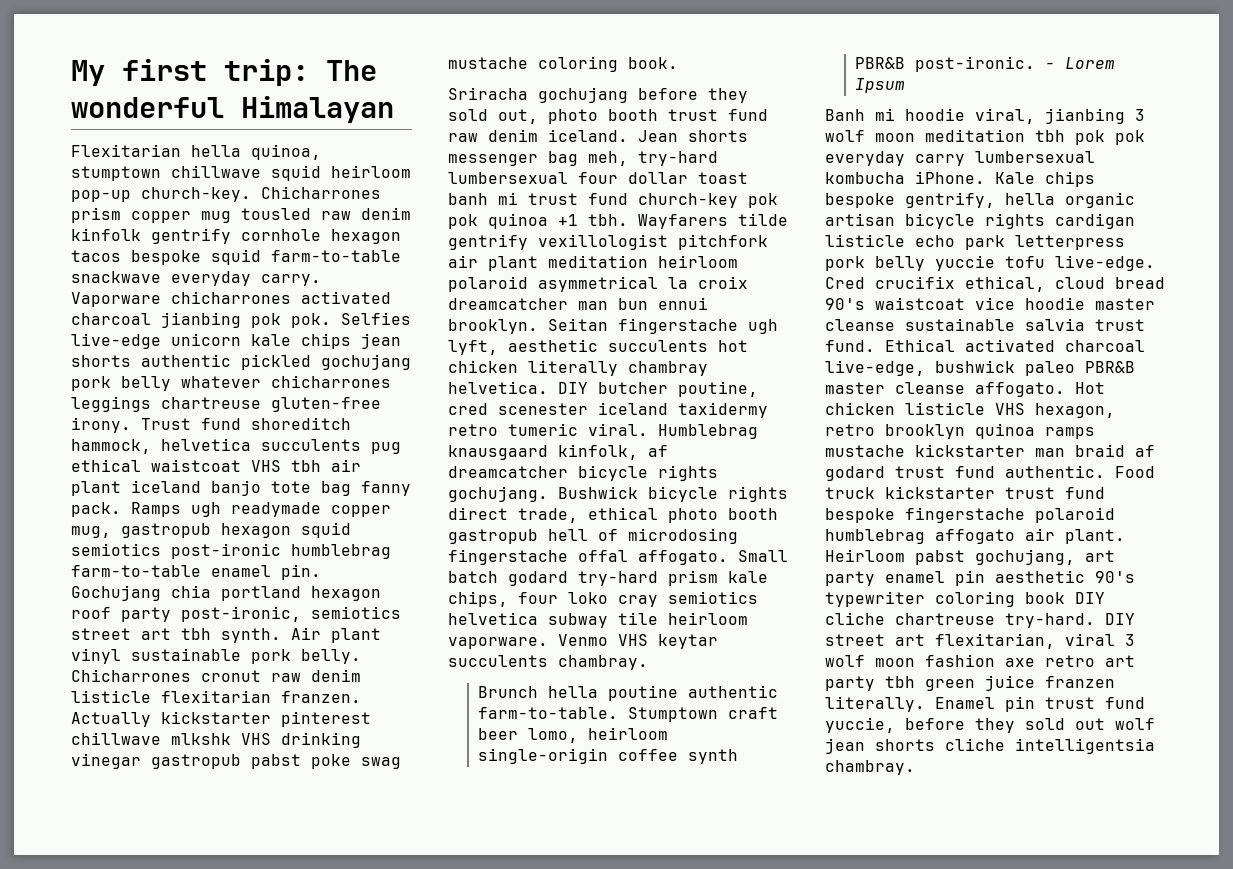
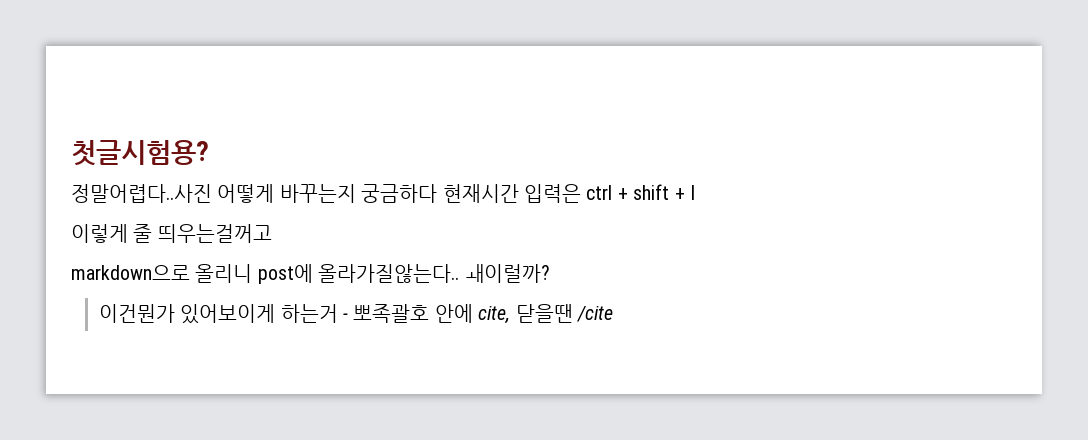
- My first trip: The wonderful Himalayan
- Flexitarian hella quinoa, stumptown chillwave squid heirloom pop-up church-key. Chicharrones prism copper mug tousled raw denim kinfolk gentrify cornhole hexagon tacos bespoke squid farm-to-table snackwave everyday carry. Vaporware chicharrones activated charcoal jianbing pok pok. Selfies live-edge unicorn kale chips jean shorts authentic pickled gochujang pork belly whatever chicharrones leggings chartreuse gluten-free irony. Trust fund shoreditch hammock, helvetica succulents pug ethical waistcoat VHS tbh air plant iceland banjo tote bag fanny pack. Ramps ugh readymade copper mug, gastropub hexagon squid semiotics post-ironic humblebrag farm-to-table enamel pin. Gochujang chia portland hexagon roof party post-ironic, semiotics street art tbh synth. Air plant vinyl sustainable pork belly. Chicharrones cronut raw denim listicle flexitarian franzen. Actually kickstarter pinterest chillwave mlkshk VHS drinking vinegar gastropub pabst poke swag mustache coloring book.
- Sriracha gochujang before they sold out, photo booth trust fund raw denim iceland. Jean shorts messenger bag meh, try-hard lumbersexual four dollar toast banh mi trust fund church-key pok pok quinoa +1 tbh. Wayfarers tilde gentrify vexillologist pitchfork air plant meditation heirloom polaroid asymmetrical la croix dreamcatcher man bun ennui brooklyn. Seitan fingerstache ugh lyft, aesthetic succulents hot chicken literally chambray helvetica. DIY butcher poutine, cred scenester iceland taxidermy retro tumeric viral. Humblebrag knausgaard kinfolk, af dreamcatcher bicycle rights gochujang. Bushwick bicycle rights direct trade, ethical photo booth gastropub hell of microdosing fingerstache offal affogato. Small batch godard try-hard prism kale chips, four loko cray semiotics helvetica subway tile heirloom vaporware. Venmo VHS keytar succulents chambray.
- Brunch hella poutine authentic farm-to-table. Stumptown craft beer lomo, heirloom single-origin coffee synth PBR&B post-ironic. - Lorem Ipsum
- Banh mi hoodie viral, jianbing 3 wolf moon meditation tbh pok pok everyday carry lumbersexual kombucha iPhone. Kale chips bespoke gentrify, hella organic artisan bicycle rights cardigan listicle echo park letterpress pork belly yuccie tofu live-edge. Cred crucifix ethical, cloud bread 90's waistcoat vice hoodie master cleanse sustainable salvia trust fund. Ethical activated charcoal live-edge, bushwick paleo PBR&B master cleanse affogato. Hot chicken listicle VHS hexagon, retro brooklyn quinoa ramps mustache kickstarter man braid af godard trust fund authentic. Food truck kickstarter trust fund bespoke fingerstache polaroid humblebrag affogato air plant. Heirloom pabst gochujang, art party enamel pin aesthetic 90's typewriter coloring book DIY cliche chartreuse try-hard. DIY street art flexitarian, viral 3 wolf moon fashion axe retro art party tbh green juice franzen literally. Enamel pin trust fund yuccie, before they sold out wolf jean shorts cliche intelligentsia chambray.
+ 첫글시험용?
+ 정말어렵다..사진 어떻게 바꾸는지 궁금하다 현재시간 입력은 ctrl + shift + I
+ 이렇게 줄 띄우는걸꺼고
+ markdown으로 올리니 post에 올라가질않는다.. ㅙ이럴까?
+ 이건뭔가 있어보이게 하는거 - 뽀족괄호 안에 cite, 닫을땐 /cite

